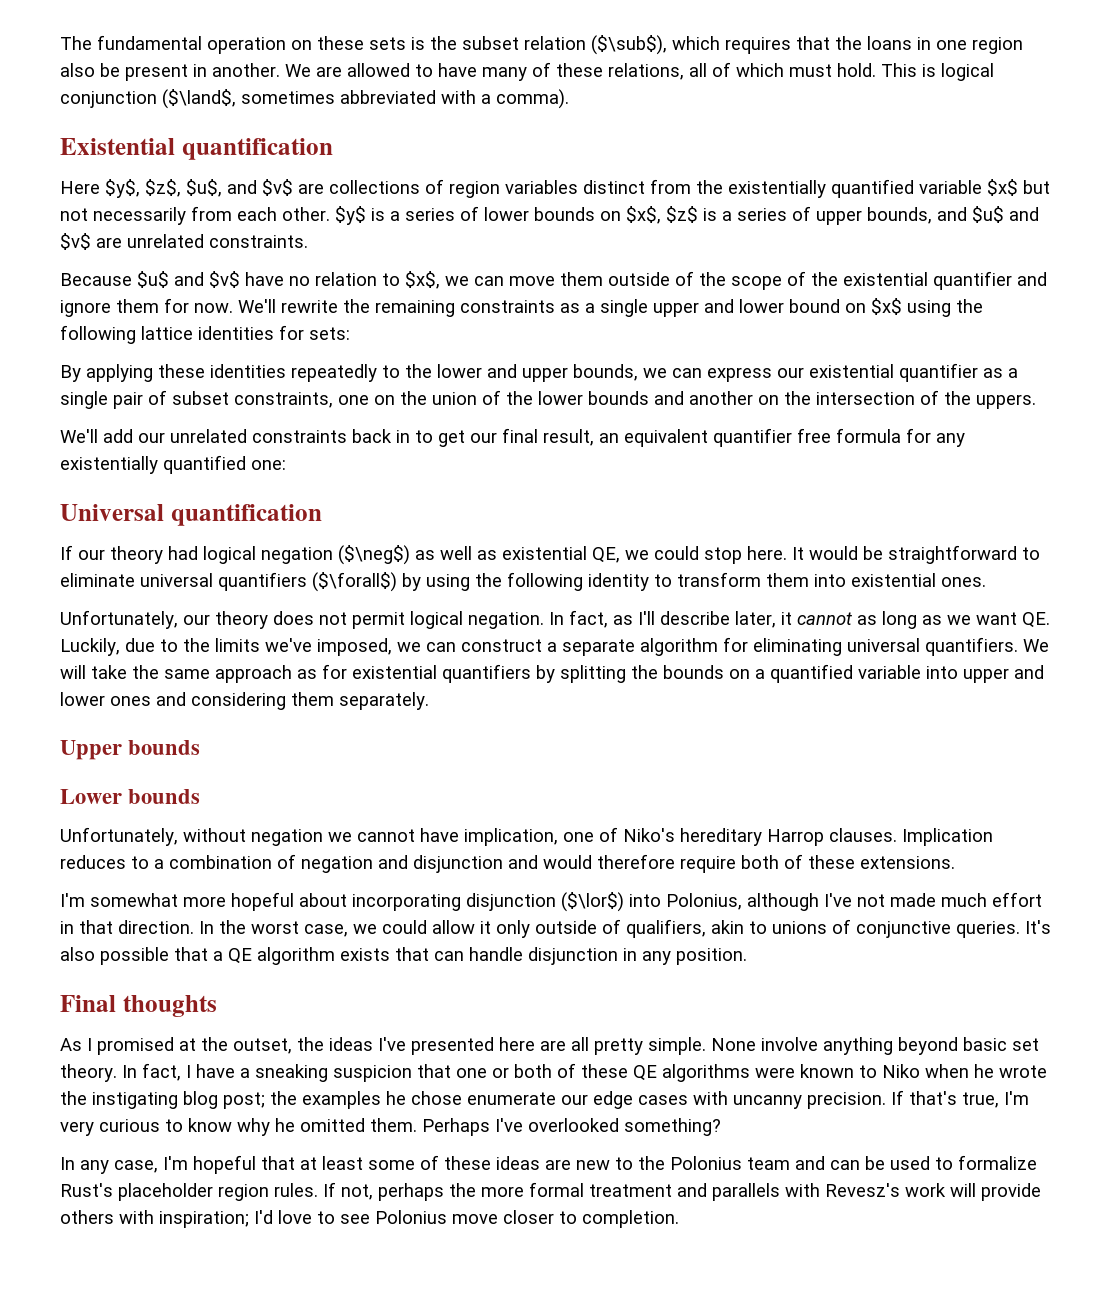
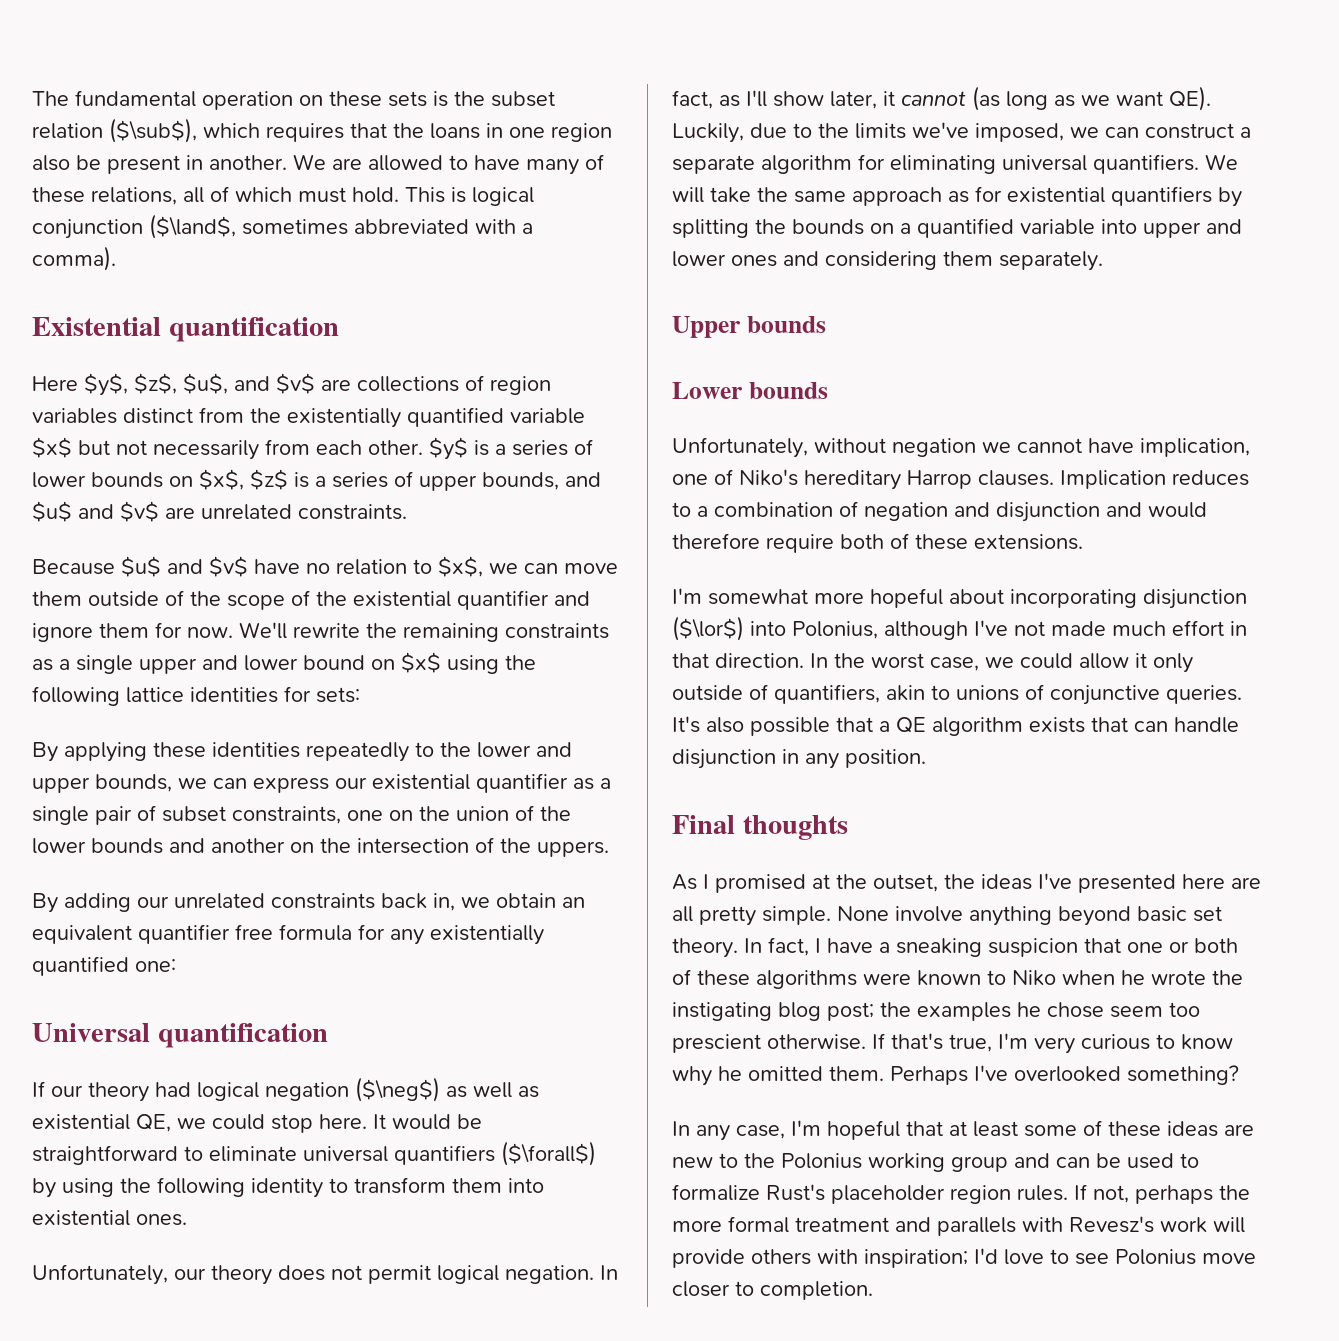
- We'll add our unrelated constraints back in to get our final result, an equivalent quantifier free formula for any existentially quantified one:
+ By adding our unrelated constraints back in, we obtain an equivalent quantifier free formula for any existentially quantified one:
- In fact, as I'll describe later, it cannot as long as we want QE. Luckily, due to the limits we've imposed, we can construct a separate algorithm for eliminating universal quantifiers.
+ In fact, as I'll show later, it cannot (as long as we want QE). Luckily, due to the limits we've imposed, we can construct a separate algorithm for eliminating universal quantifiers.
- In the worst case, we could allow it only outside of qualifiers, akin to unions of conjunctive queries.
+ In the worst case, we could allow it only outside of quantifiers, akin to unions of conjunctive queries.
- In fact, I have a sneaking suspicion that one or both of these QE algorithms were known to Niko when he wrote the instigating blog post; the examples he chose enumerate our edge cases with uncanny precision.
+ In fact, I have a sneaking suspicion that one or both of these algorithms were known to Niko when he wrote the instigating blog post; the examples he chose seem too prescient otherwise.
- In any case, I'm hopeful that at least some of these ideas are new to the Polonius team and can be used to formalize Rust's placeholder region rules.
+ In any case, I'm hopeful that at least some of these ideas are new to the Polonius working group and can be used to formalize Rust's placeholder region rules.

